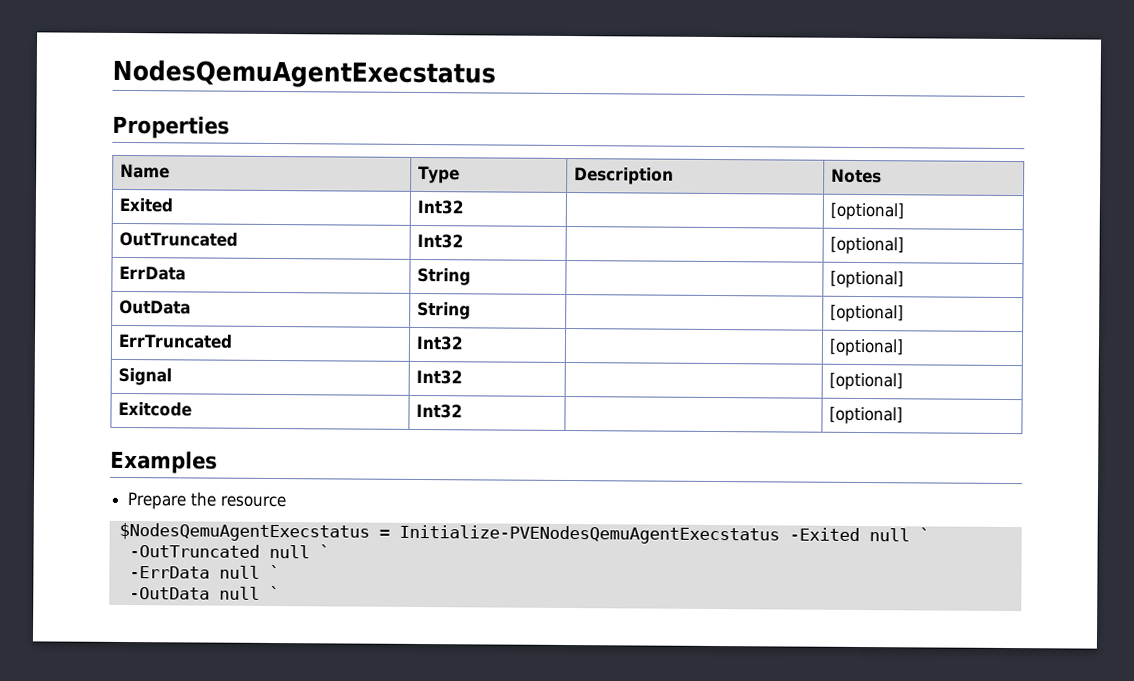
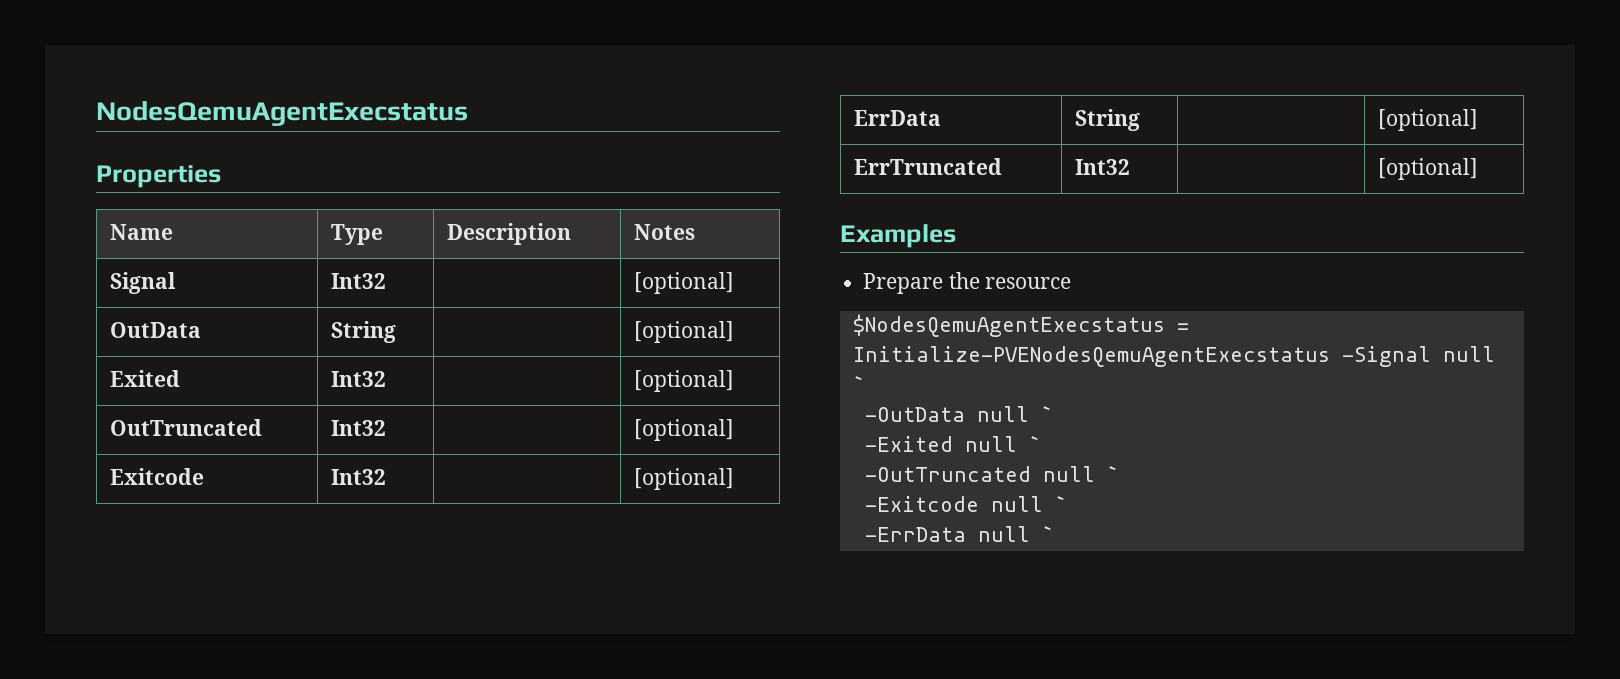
+ Signal | Int32 | | [optional]
+ OutData | String | | [optional]
+ Exitcode | Int32 | | [optional]
- OutData | String | | [optional]
- Signal | Int32 | | [optional]
- Exitcode | Int32 | | [optional]
- $NodesQemuAgentExecstatus = Initialize-PVENodesQemuAgentExecstatus -Exited null `
+ $NodesQemuAgentExecstatus = Initialize-PVENodesQemuAgentExecstatus -Signal null `
+ -OutData null `
+ -Exited null `
+ -Exitcode null `
- -OutData null `

